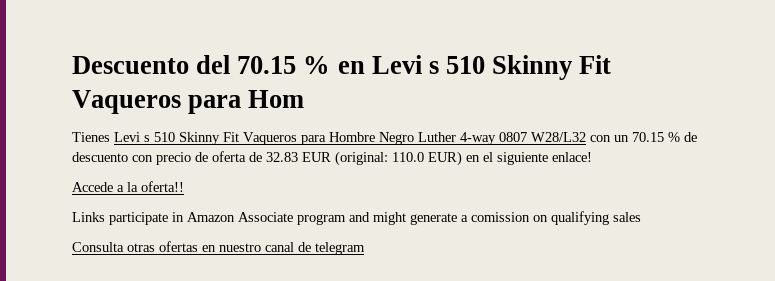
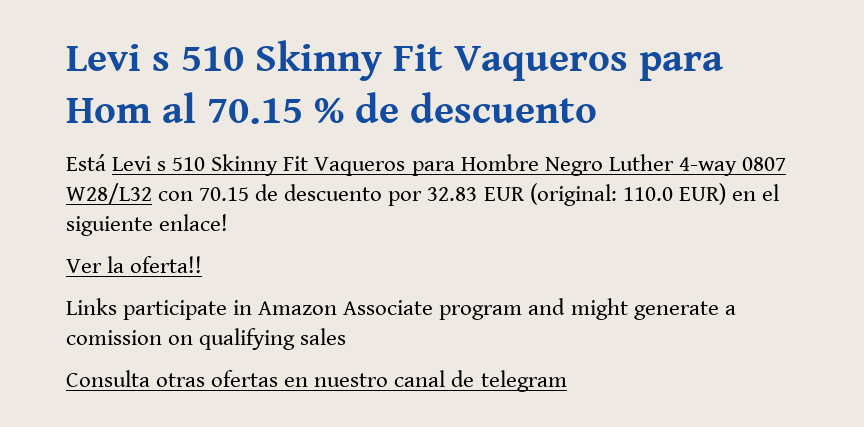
- Descuento del 70.15 % en Levi s 510 Skinny Fit Vaqueros para Hom
- Tienes Levi s 510 Skinny Fit Vaqueros para Hombre Negro Luther 4-way 0807 W28/L32 con un 70.15 % de descuento con precio de oferta de 32.83 EUR (original: 110.0 EUR) en el siguiente enlace!
+ Levi s 510 Skinny Fit Vaqueros para Hom al 70.15 % de descuento
+ Está Levi s 510 Skinny Fit Vaqueros para Hombre Negro Luther 4-way 0807 W28/L32 con 70.15 de descuento por 32.83 EUR (original: 110.0 EUR) en el siguiente enlace!
- Accede a la oferta!!
+ Ver la oferta!!

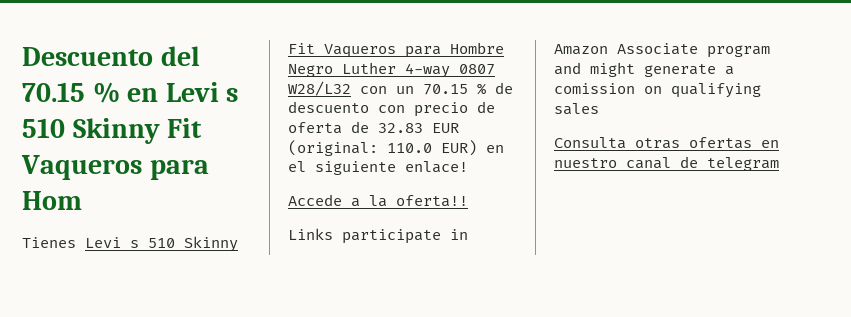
- Levi s 510 Skinny Fit Vaqueros para Hom al 70.15 % de descuento
- Está Levi s 510 Skinny Fit Vaqueros para Hombre Negro Luther 4-way 0807 W28/L32 con 70.15 de descuento por 32.83 EUR (original: 110.0 EUR) en el siguiente enlace!
+ Descuento del 70.15 % en Levi s 510 Skinny Fit Vaqueros para Hom
+ Tienes Levi s 510 Skinny Fit Vaqueros para Hombre Negro Luther 4-way 0807 W28/L32 con un 70.15 % de descuento con precio de oferta de 32.83 EUR (original: 110.0 EUR) en el siguiente enlace!
- Ver la oferta!!
+ Accede a la oferta!!

